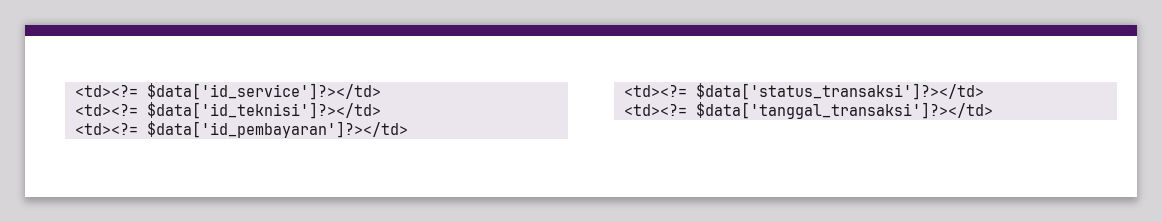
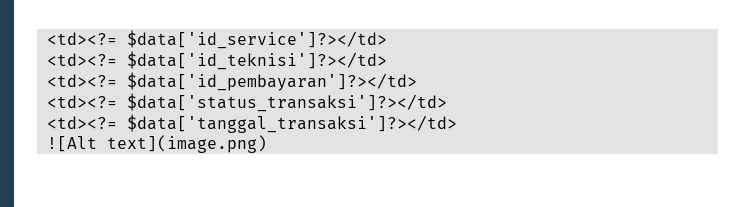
+ ![Alt text](image.png)

